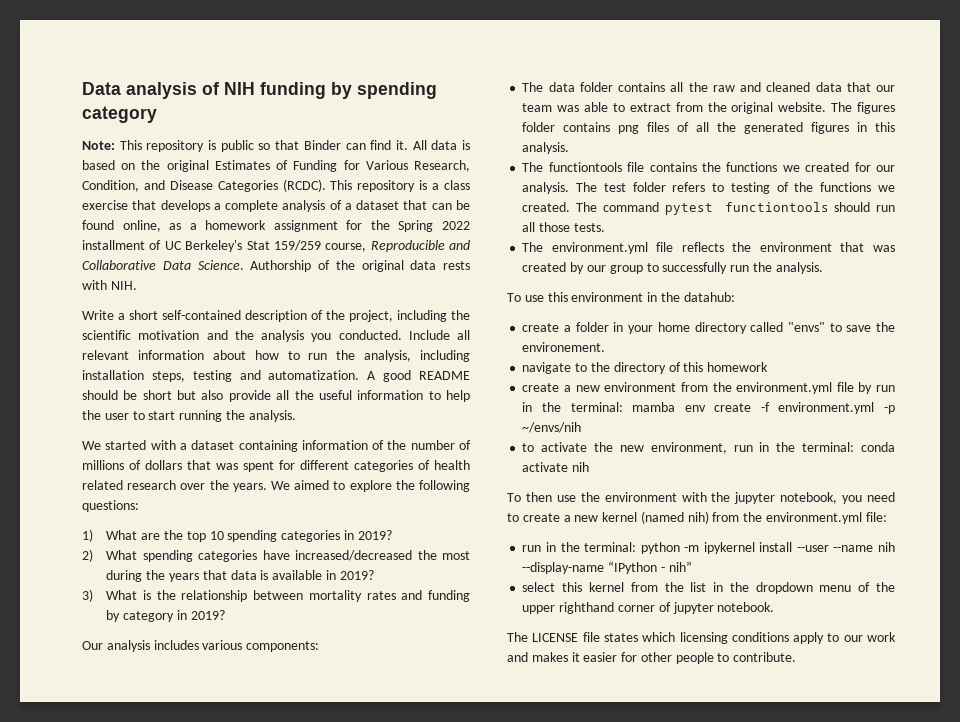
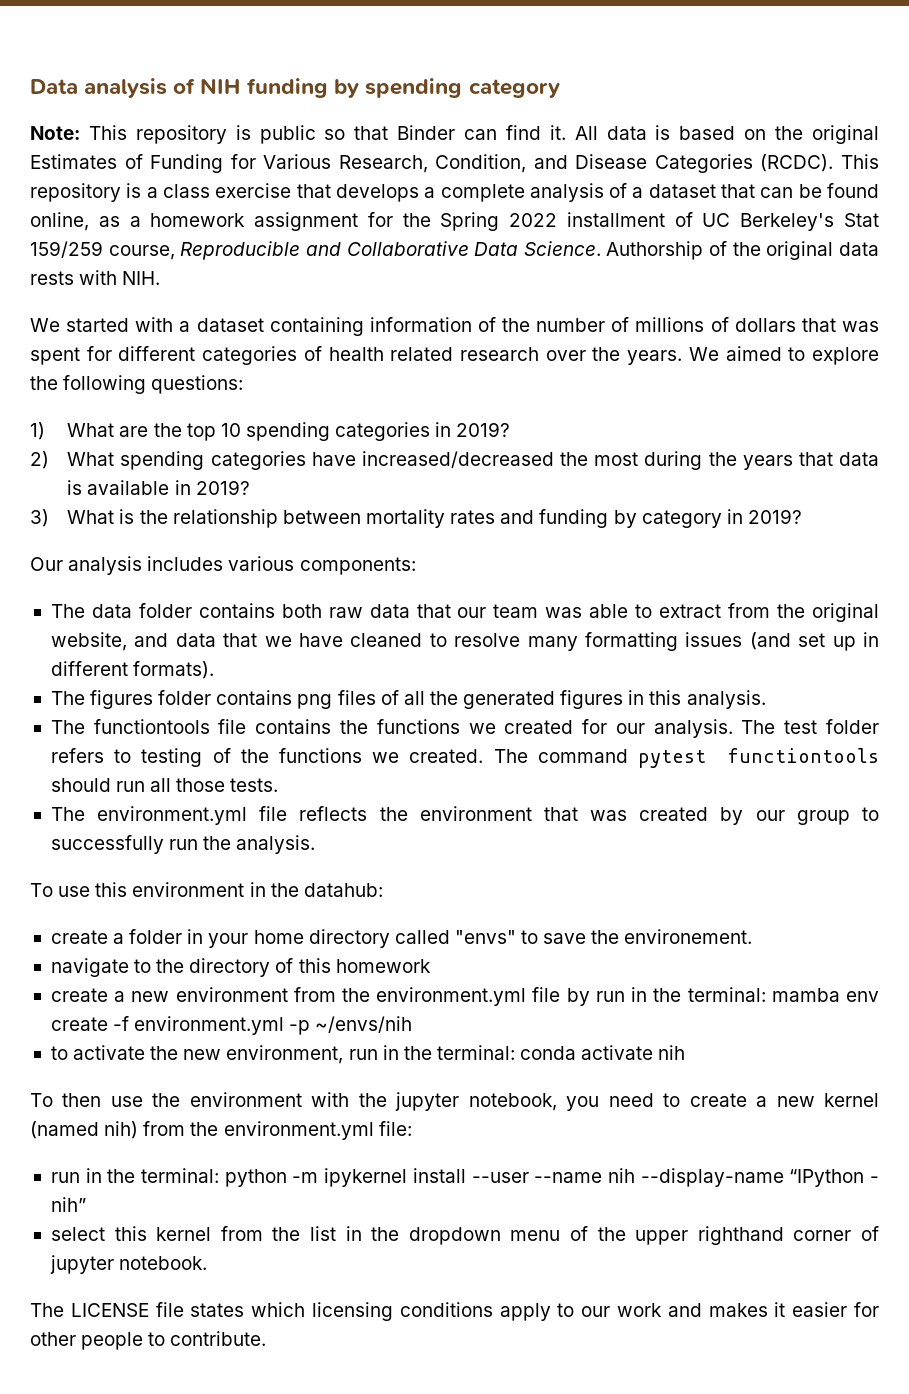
- Write a short self-contained description of the project, including the scientific motivation and the analysis you conducted. Include all relevant information about how to run the analysis, including installation steps, testing and automatization. A good README should be short but also provide all the useful information to help the user to start running the analysis.
- The data folder contains all the raw and cleaned data that our team was able to extract from the original website. The figures folder contains png files of all the generated figures in this analysis.
+ The data folder contains both raw data that our team was able to extract from the original website, and data that we have cleaned to resolve many formatting issues (and set up in different formats).
+ The figures folder contains png files of all the generated figures in this analysis.

